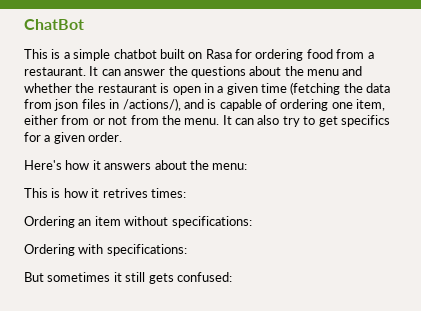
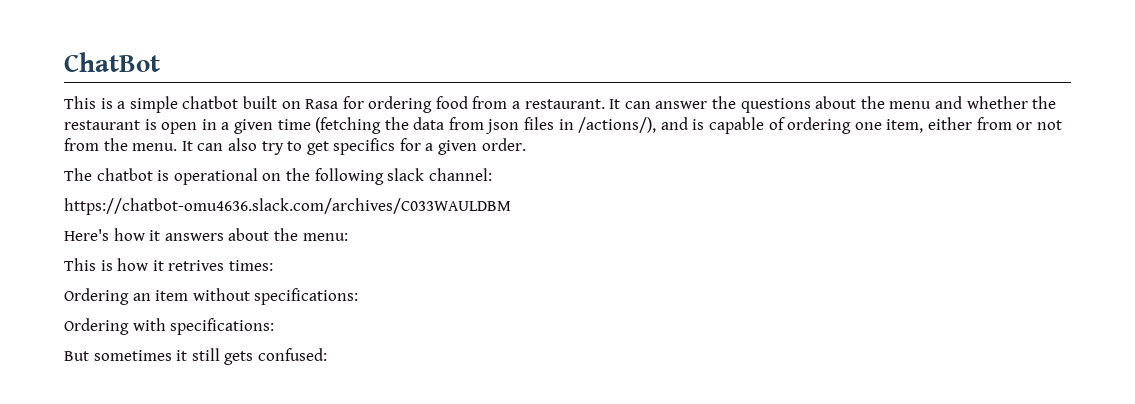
+ The chatbot is operational on the following slack channel:
+ https://chatbot-omu4636.slack.com/archives/C033WAULDBM

